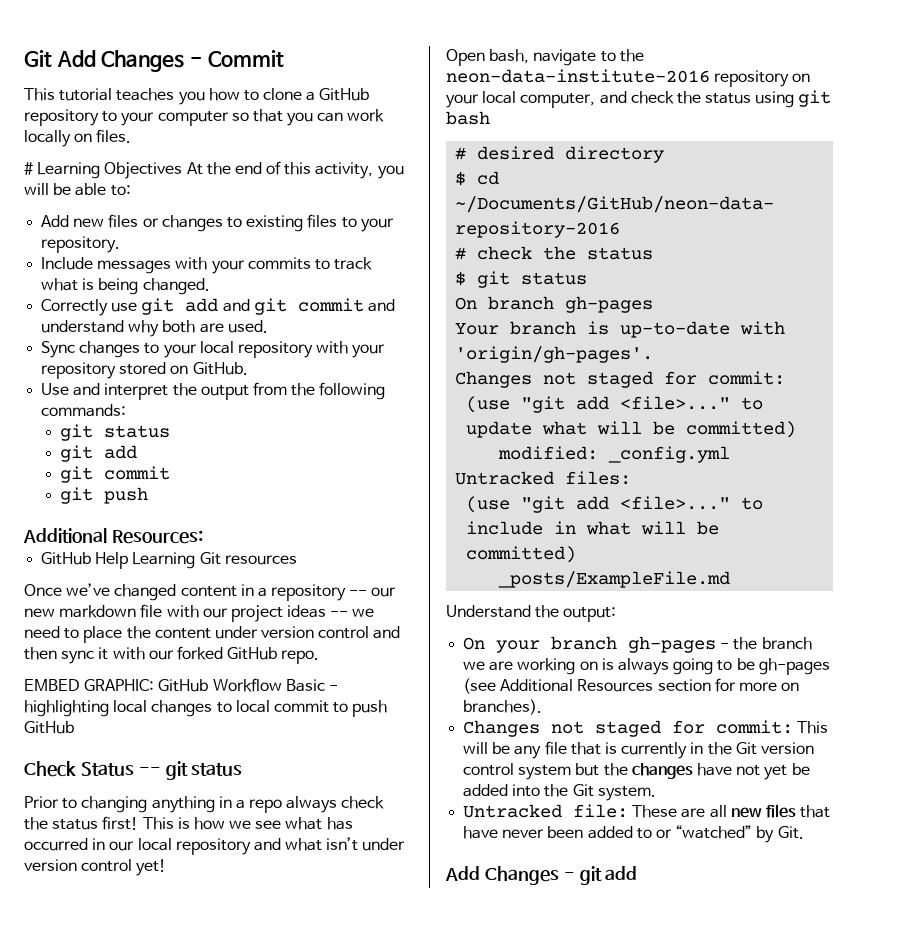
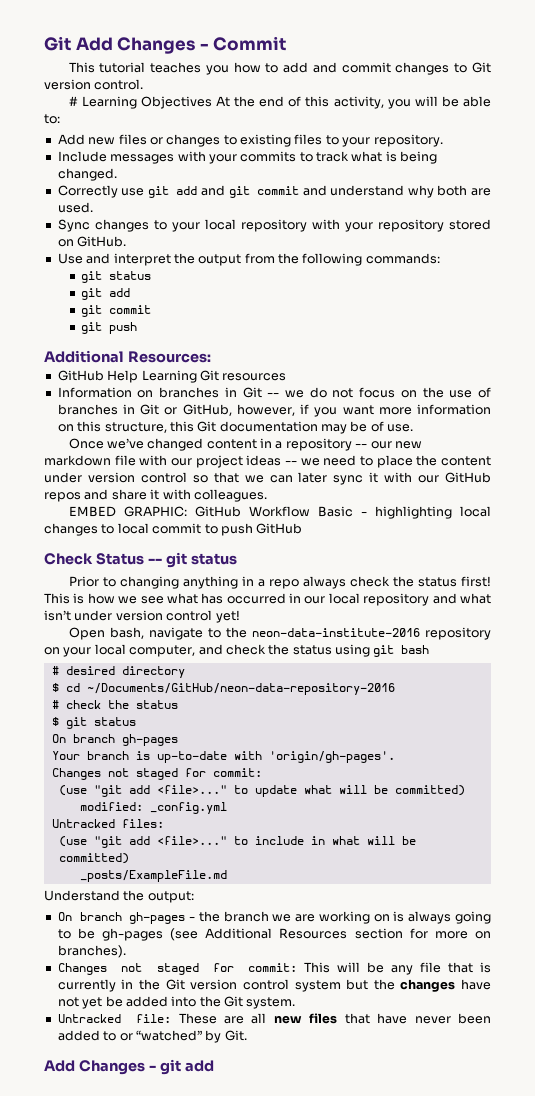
- This tutorial teaches you how to clone a GitHub repository to your computer so that you can work locally on files.
+ This tutorial teaches you how to add and commit changes to Git version control.
+ Information on branches in Git -- we do not focus on the use of branches in Git or GitHub, however, if you want more information on this structure, this Git documentation may be of use.
- Once we’ve changed content in a repository -- our new markdown file with our project ideas -- we need to place the content under version control and then sync it with our forked GitHub repo.
+ Once we’ve changed content in a repository -- our new markdown file with our project ideas -- we need to place the content under version control so that we can later sync it with our GitHub repos and share it with colleagues.
- On your branch gh-pages - the branch we are working on is always going to be gh-pages (see Additional Resources section for more on branches).
+ On branch gh-pages - the branch we are working on is always going to be gh-pages (see Additional Resources section for more on branches).

